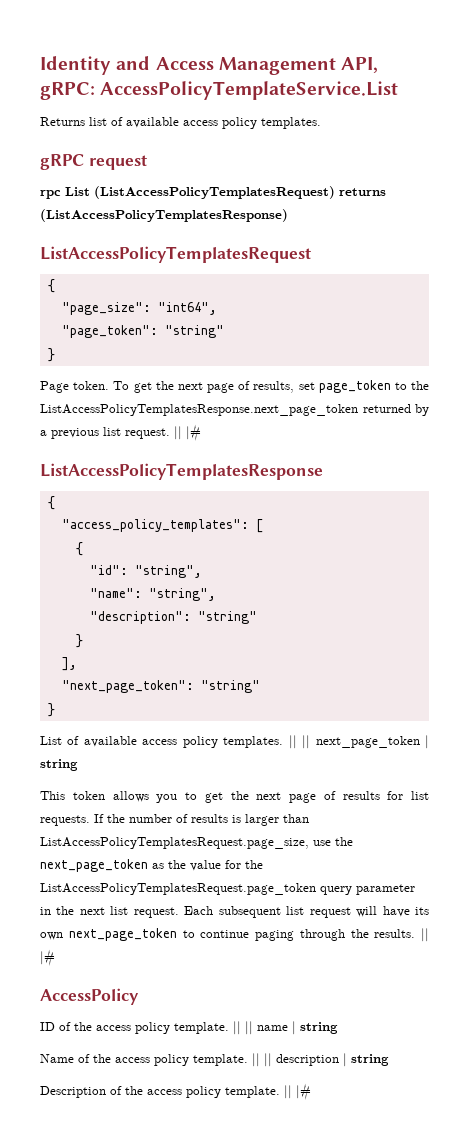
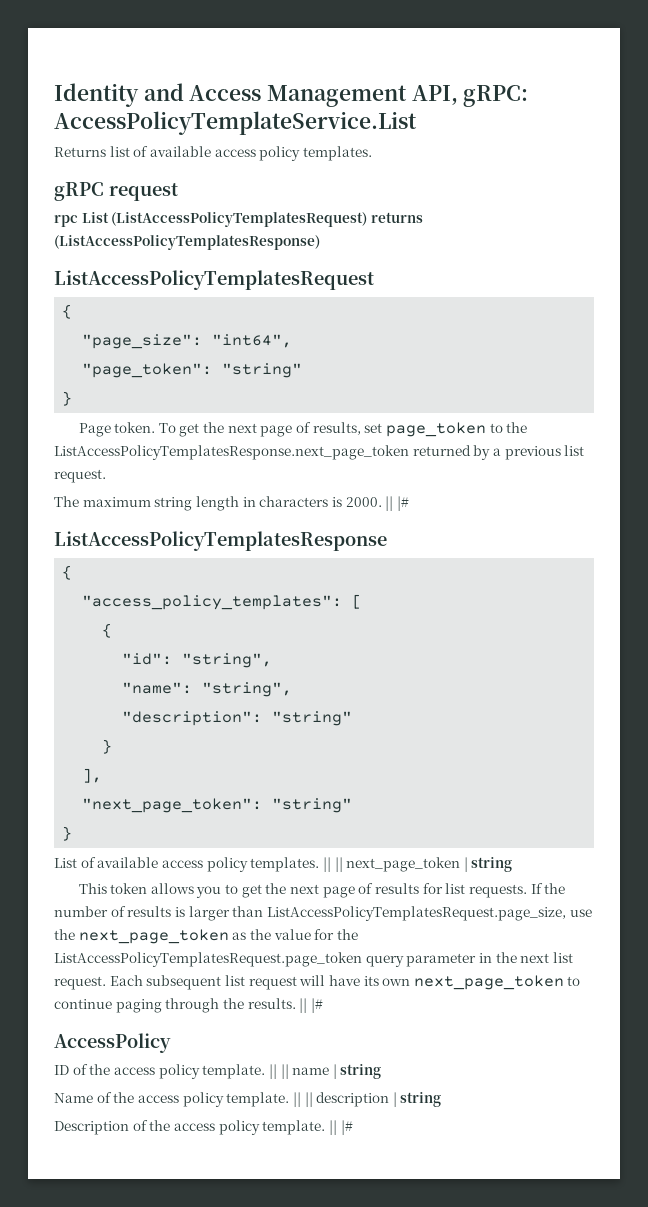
- To get the next page of results, set page_token to the ListAccessPolicyTemplatesResponse.next_page_token returned by a previous list request. || |#
+ To get the next page of results, set page_token to the ListAccessPolicyTemplatesResponse.next_page_token returned by a previous list request.
+ The maximum string length in characters is 2000. || |#

